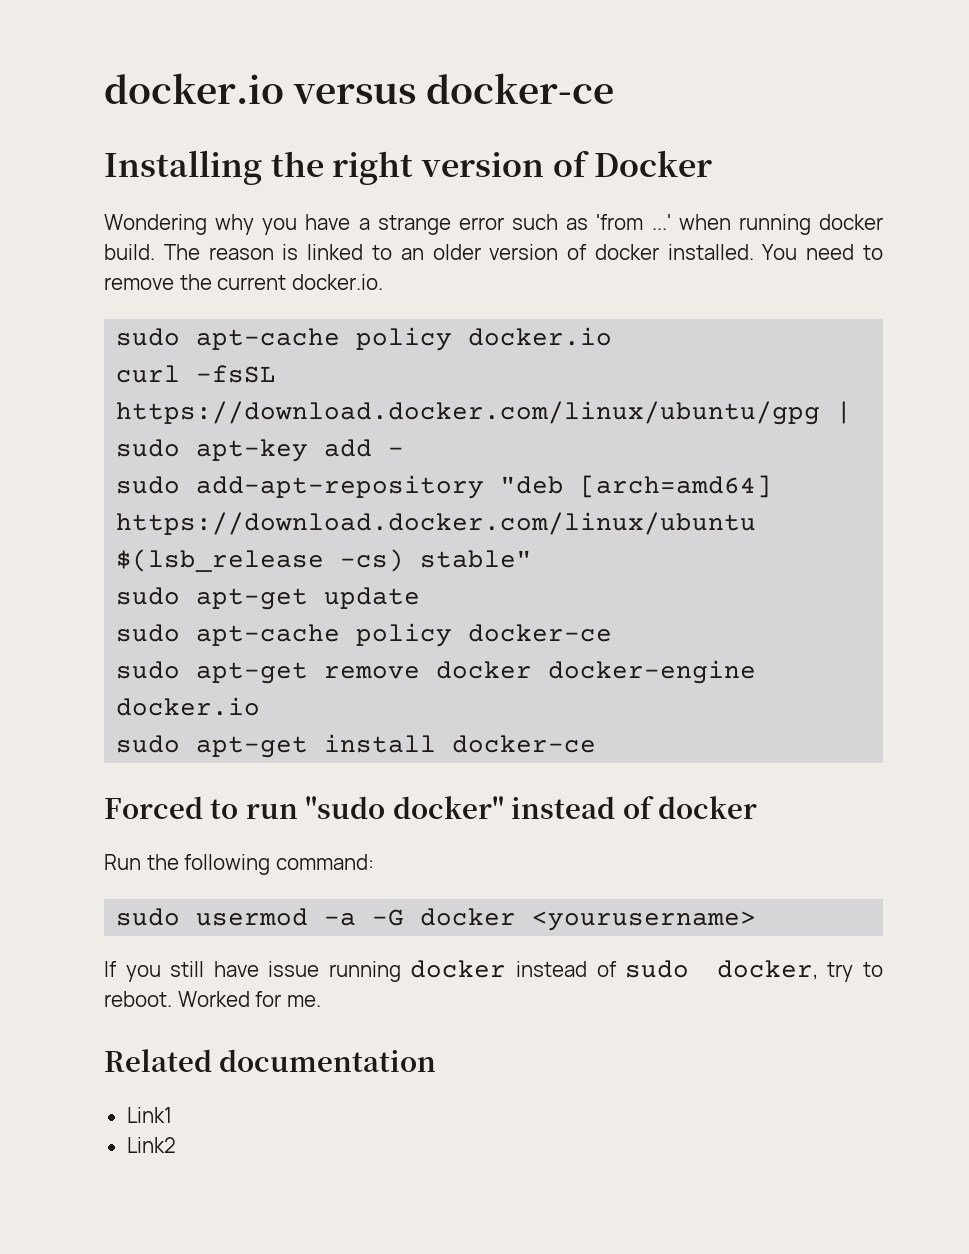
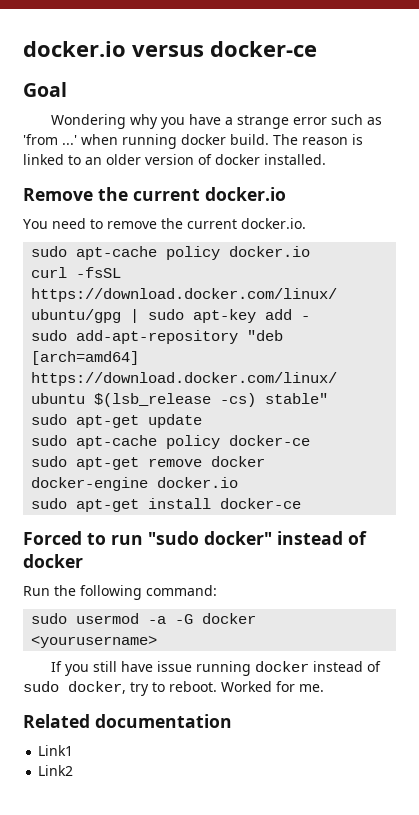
- Installing the right version of Docker
+ Goal
- The reason is linked to an older version of docker installed. You need to remove the current docker.io.
+ The reason is linked to an older version of docker installed.
+ Remove the current docker.io
+ You need to remove the current docker.io.

